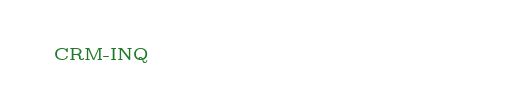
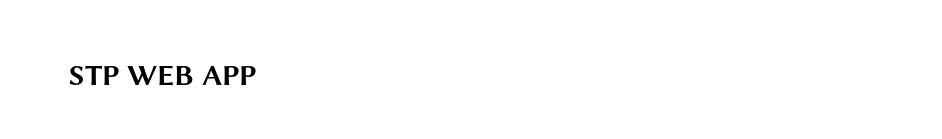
- CRM-INQ
+ STP WEB APP

